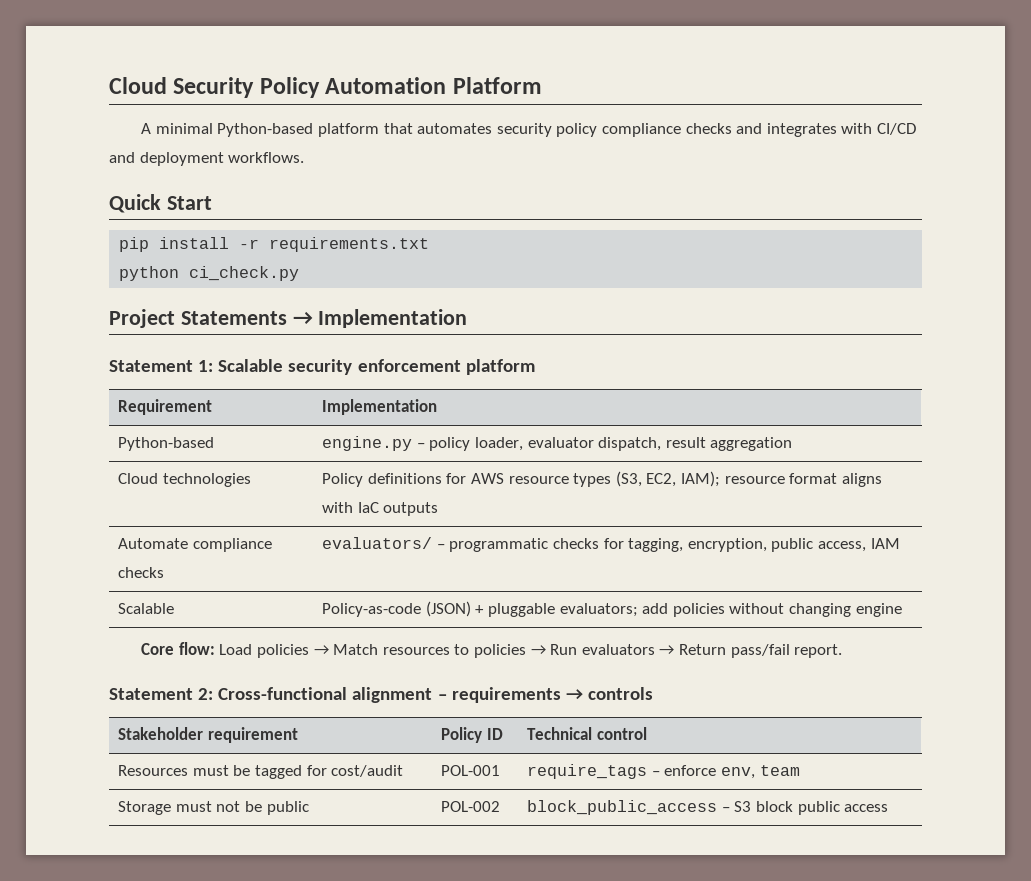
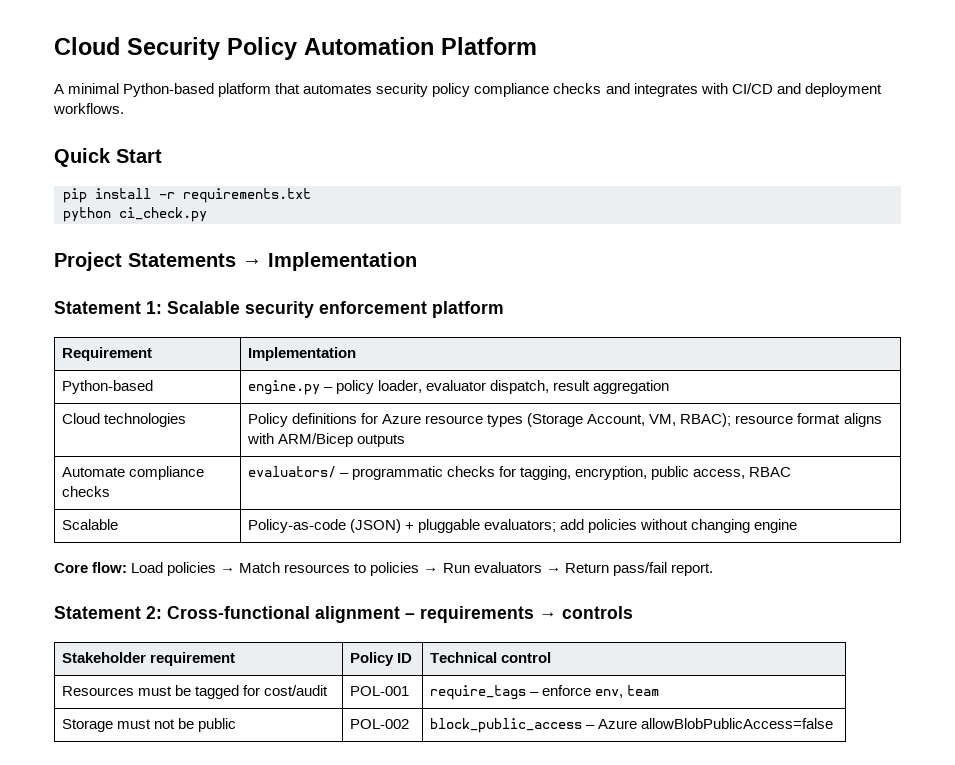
- Cloud technologies | Policy definitions for AWS resource types (S3, EC2, IAM); resource format aligns with IaC outputs
+ Cloud technologies | Policy definitions for Azure resource types (Storage Account, VM, RBAC); resource format aligns with ARM/Bicep outputs
- Automate compliance checks | evaluators/ – programmatic checks for tagging, encryption, public access, IAM
+ Automate compliance checks | evaluators/ – programmatic checks for tagging, encryption, public access, RBAC
- Storage must not be public | POL-002 | block_public_access – S3 block public access
+ Storage must not be public | POL-002 | block_public_access – Azure allowBlobPublicAccess=false

